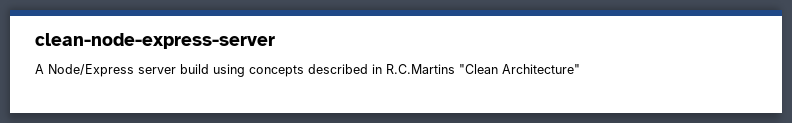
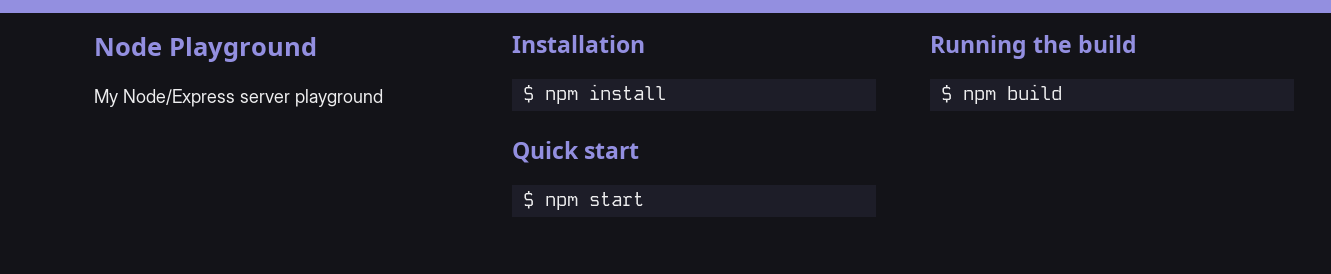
- clean-node-express-server
- A Node/Express server build using concepts described in R.C.Martins "Clean Architecture"
+ Node Playground
+ My Node/Express server playground
+ Installation
+ $ npm install
+ Quick start
+ $ npm start
+ Running the build
+ $ npm build

